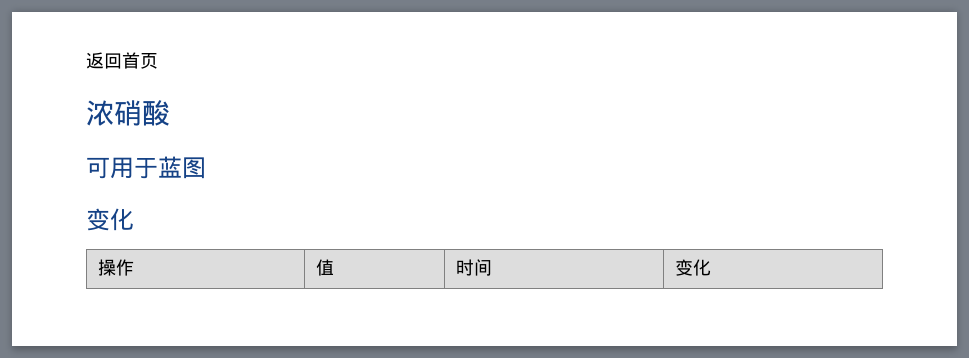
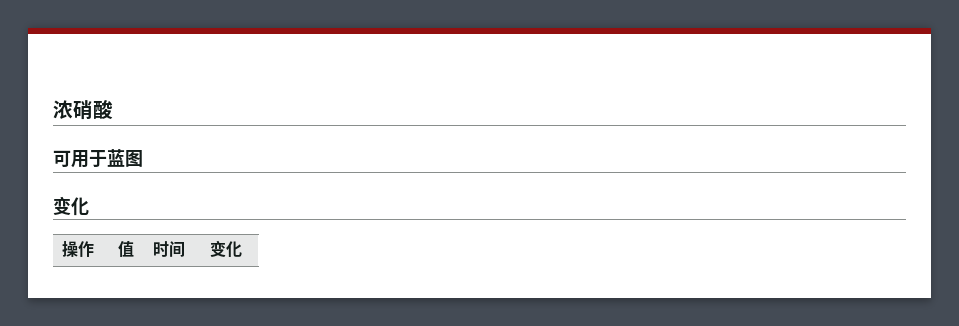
- 返回首页

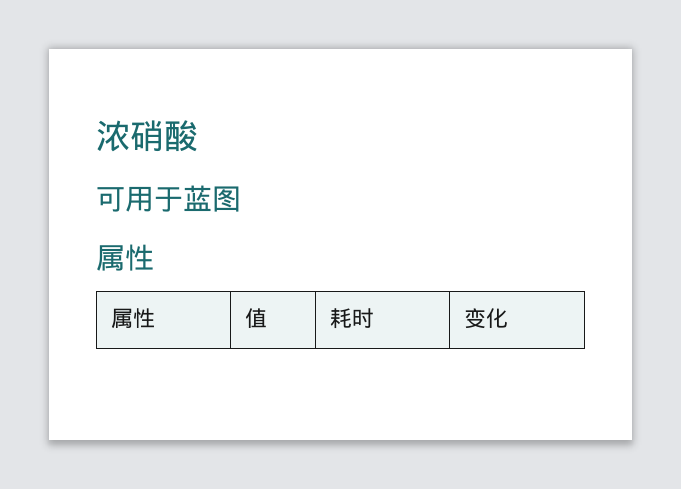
  可用于蓝图
- 变化
- 操作 | 值 | 时间 | 变化
+ 属性
+ 属性 | 值 | 耗时 | 变化

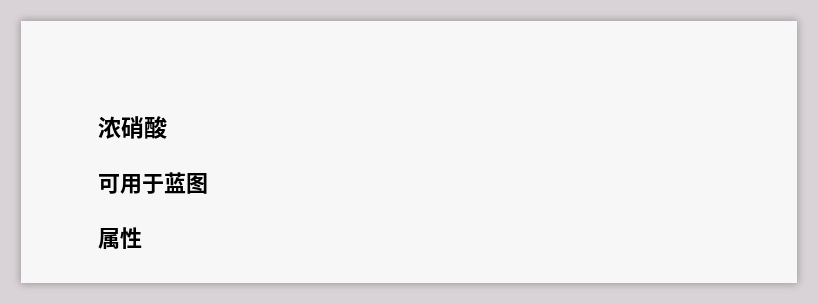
- 属性 | 值 | 耗时 | 变化

